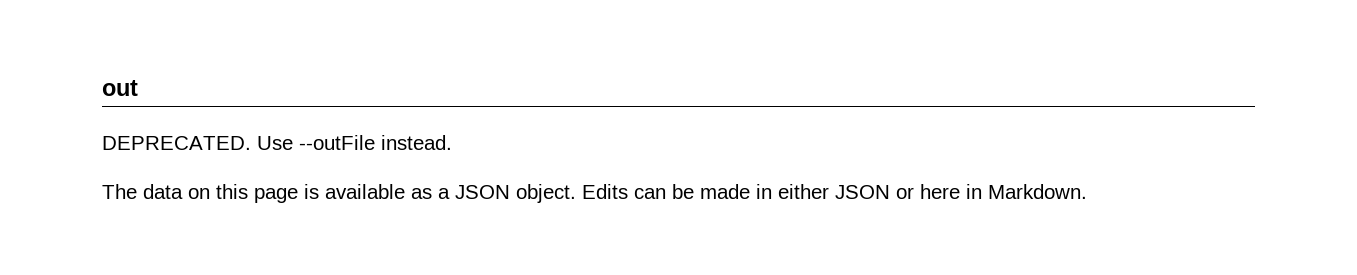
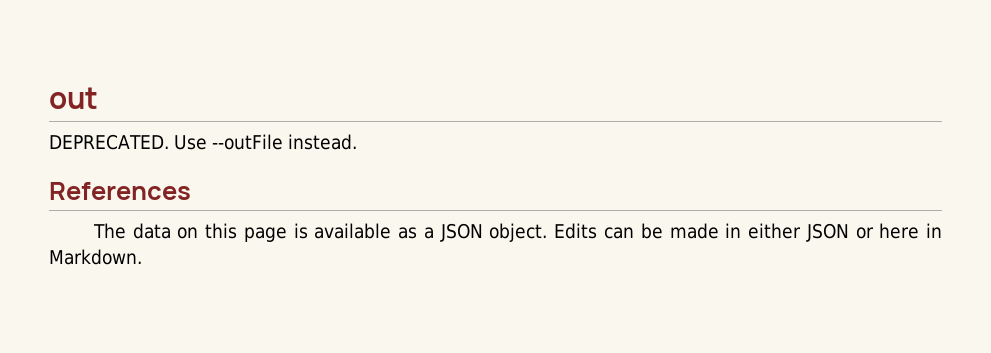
+ References

